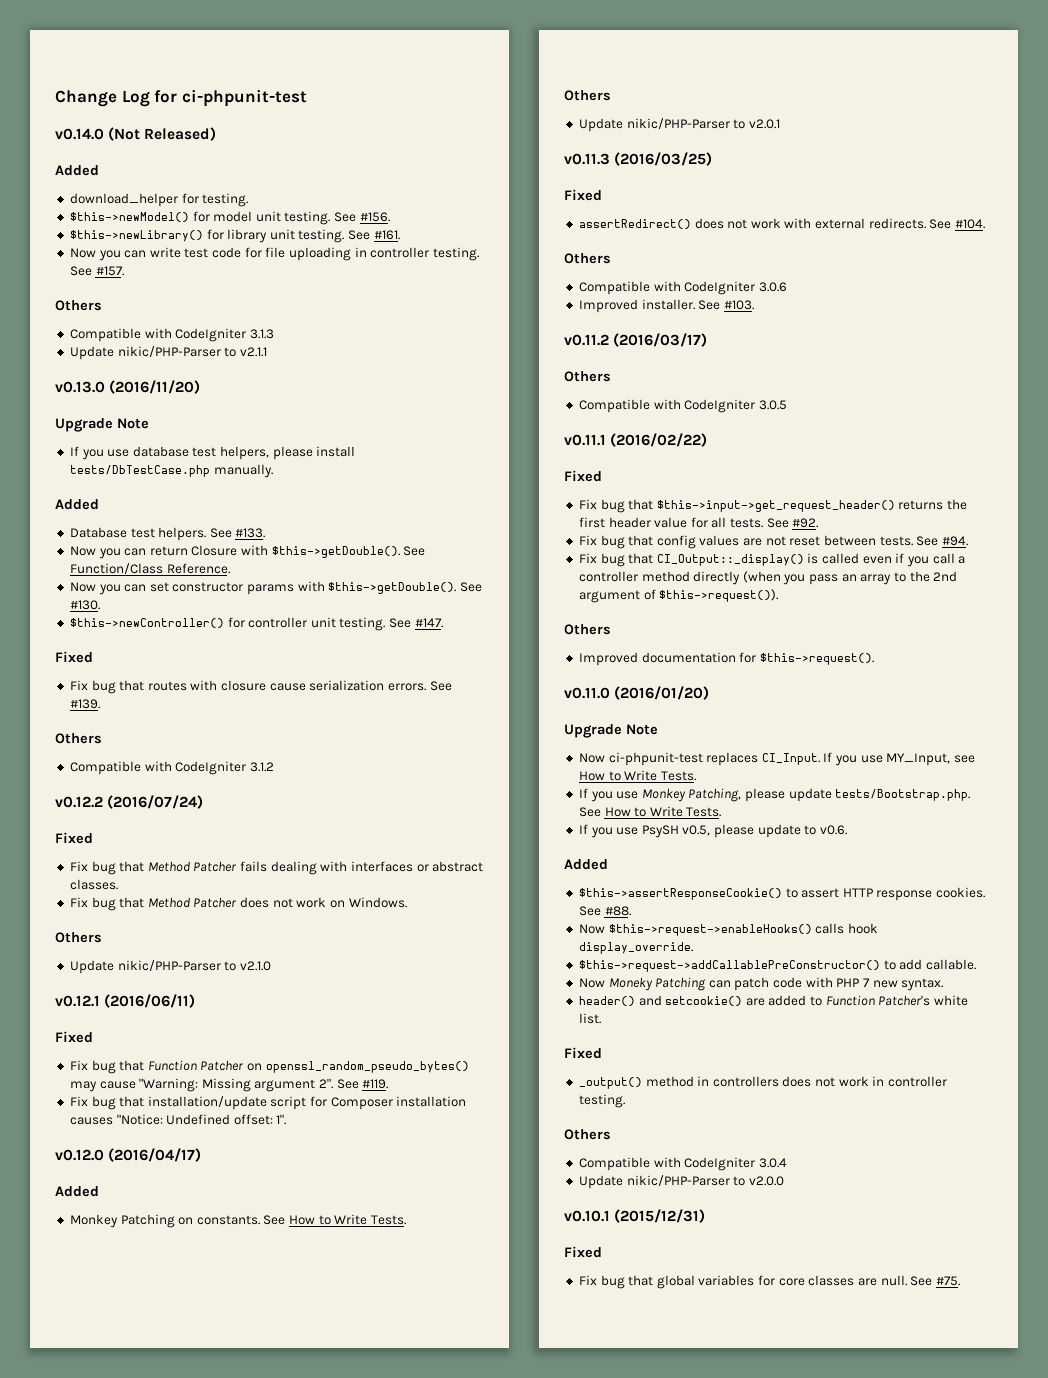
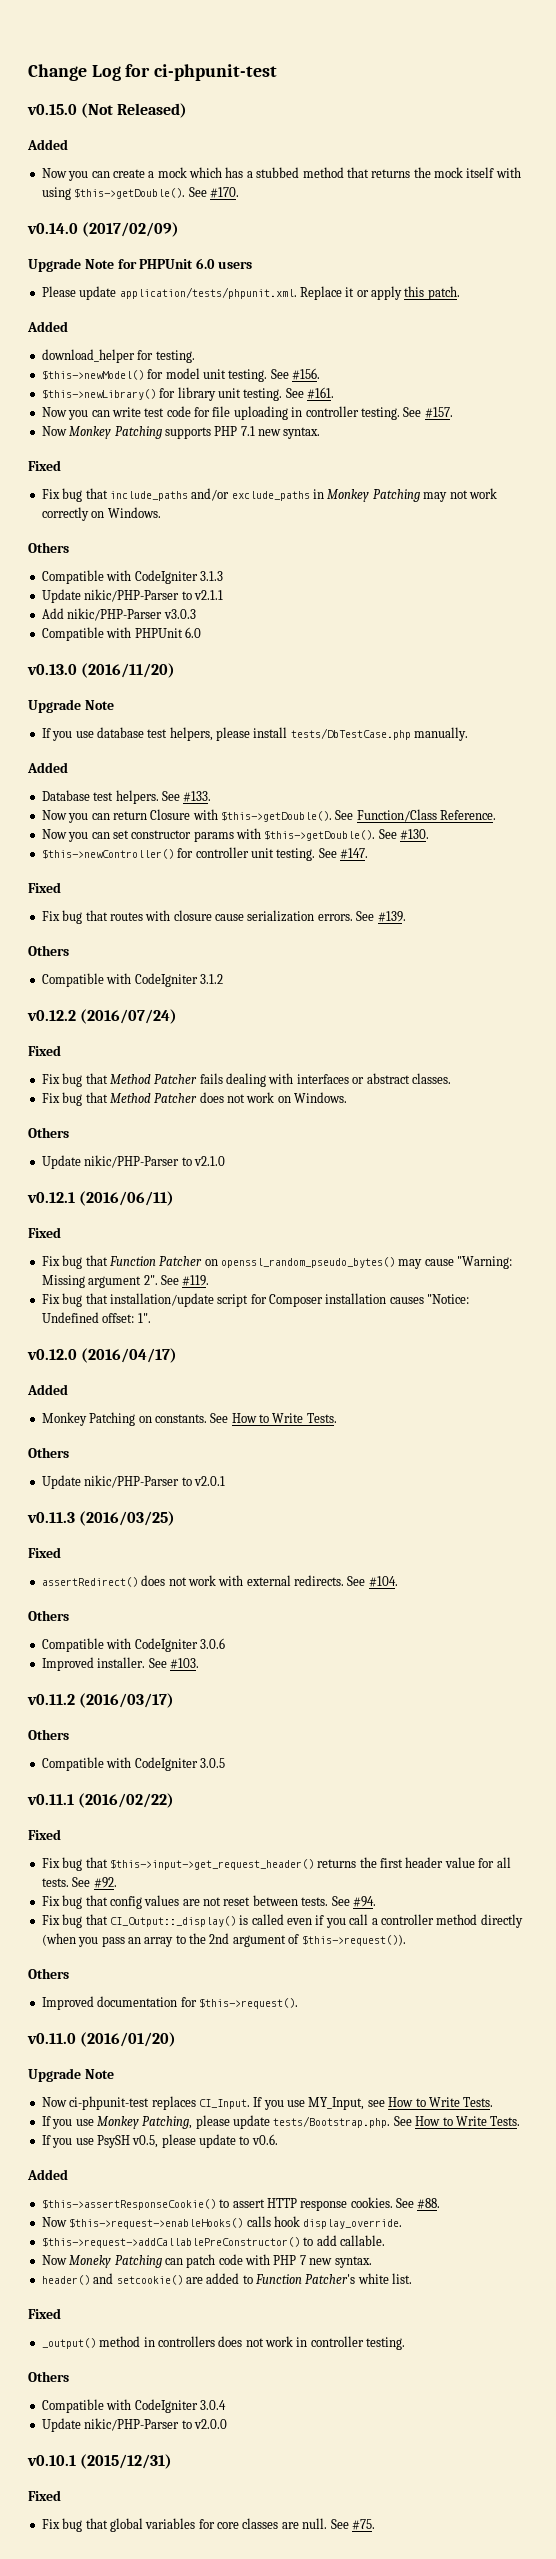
- v0.14.0 (Not Released)
+ v0.15.0 (Not Released)
+ Now you can create a mock which has a stubbed method that returns the mock itself with using $this->getDouble(). See #170.
+ v0.14.0 (2017/02/09)
+ Upgrade Note for PHPUnit 6.0 users
+ Please update application/tests/phpunit.xml. Replace it or apply this patch.
+ Added
+ Now Monkey Patching supports PHP 7.1 new syntax.
+ Fixed
+ Fix bug that include_paths and/or exclude_paths in Monkey Patching may not work correctly on Windows.
+ Add nikic/PHP-Parser v3.0.3
+ Compatible with PHPUnit 6.0

